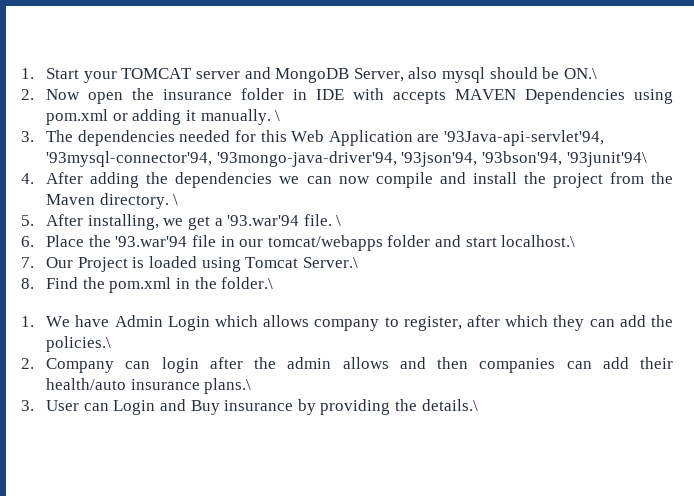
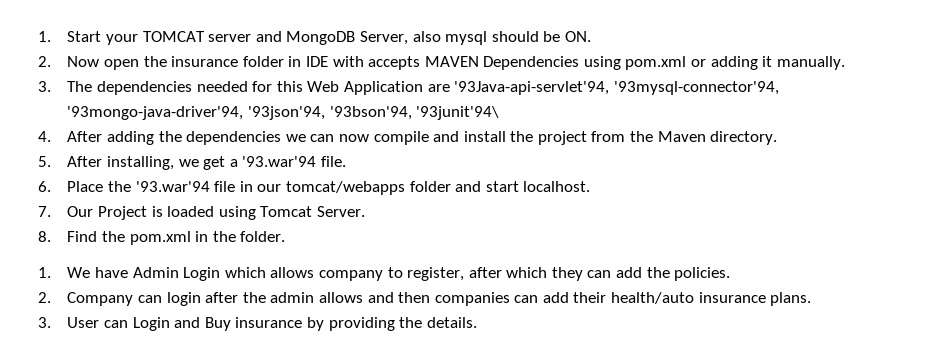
- 1. Start your TOMCAT server and MongoDB Server, also mysql should be ON.\
+ 1. Start your TOMCAT server and MongoDB Server, also mysql should be ON.
- 2. Now open the insurance folder in IDE with accepts MAVEN Dependencies using pom.xml or adding it manually. \
+ 2. Now open the insurance folder in IDE with accepts MAVEN Dependencies using pom.xml or adding it manually.
- 4. After adding the dependencies we can now compile and install the project from the Maven directory. \
+ 4. After adding the dependencies we can now compile and install the project from the Maven directory.
- 5. After installing, we get a '93.war'94 file. \
+ 5. After installing, we get a '93.war'94 file.
- 6. Place the '93.war'94 file in our tomcat/webapps folder and start localhost.\
+ 6. Place the '93.war'94 file in our tomcat/webapps folder and start localhost.
- 7. Our Project is loaded using Tomcat Server.\
+ 7. Our Project is loaded using Tomcat Server.
- 8. Find the pom.xml in the folder.\
+ 8. Find the pom.xml in the folder.
- 1. We have Admin Login which allows company to register, after which they can add the policies.\
+ 1. We have Admin Login which allows company to register, after which they can add the policies.
- 2. Company can login after the admin allows and then companies can add their health/auto insurance plans.\
+ 2. Company can login after the admin allows and then companies can add their health/auto insurance plans.
- 3. User can Login and Buy insurance by providing the details.\
+ 3. User can Login and Buy insurance by providing the details.

